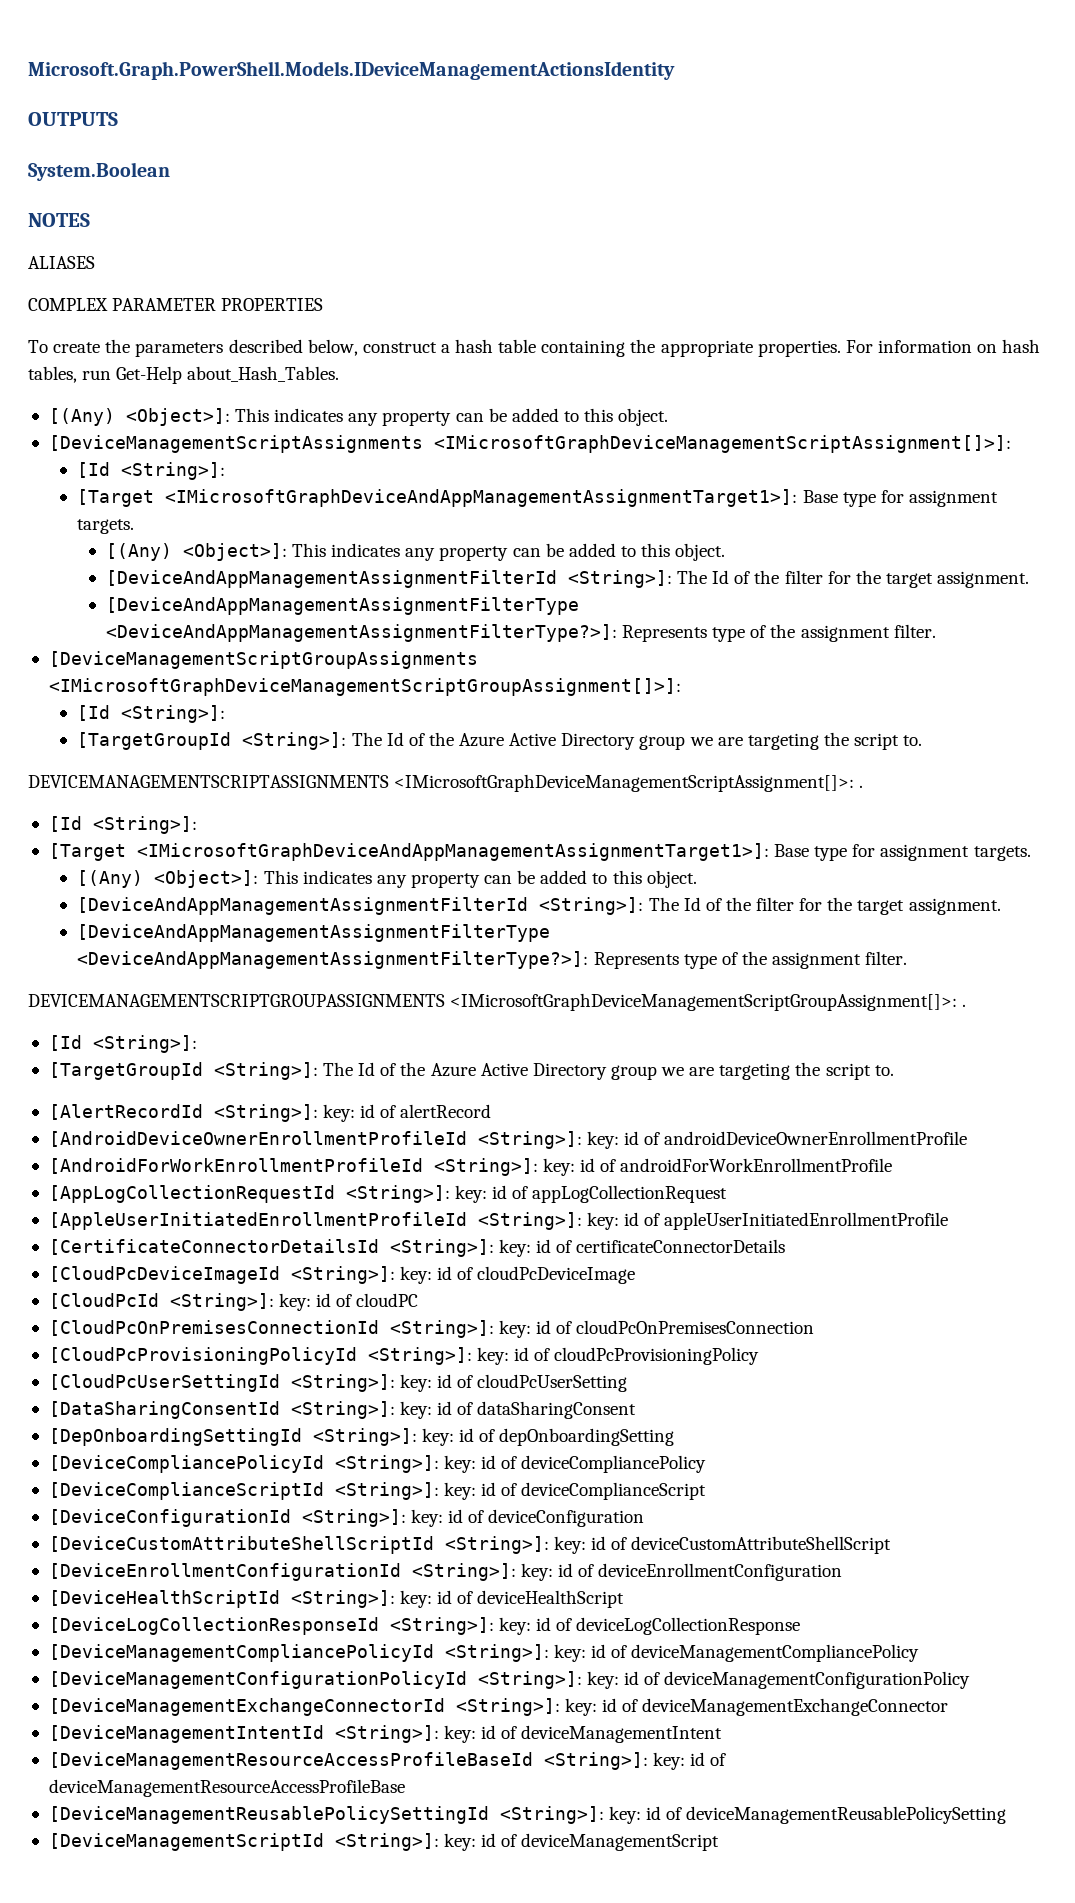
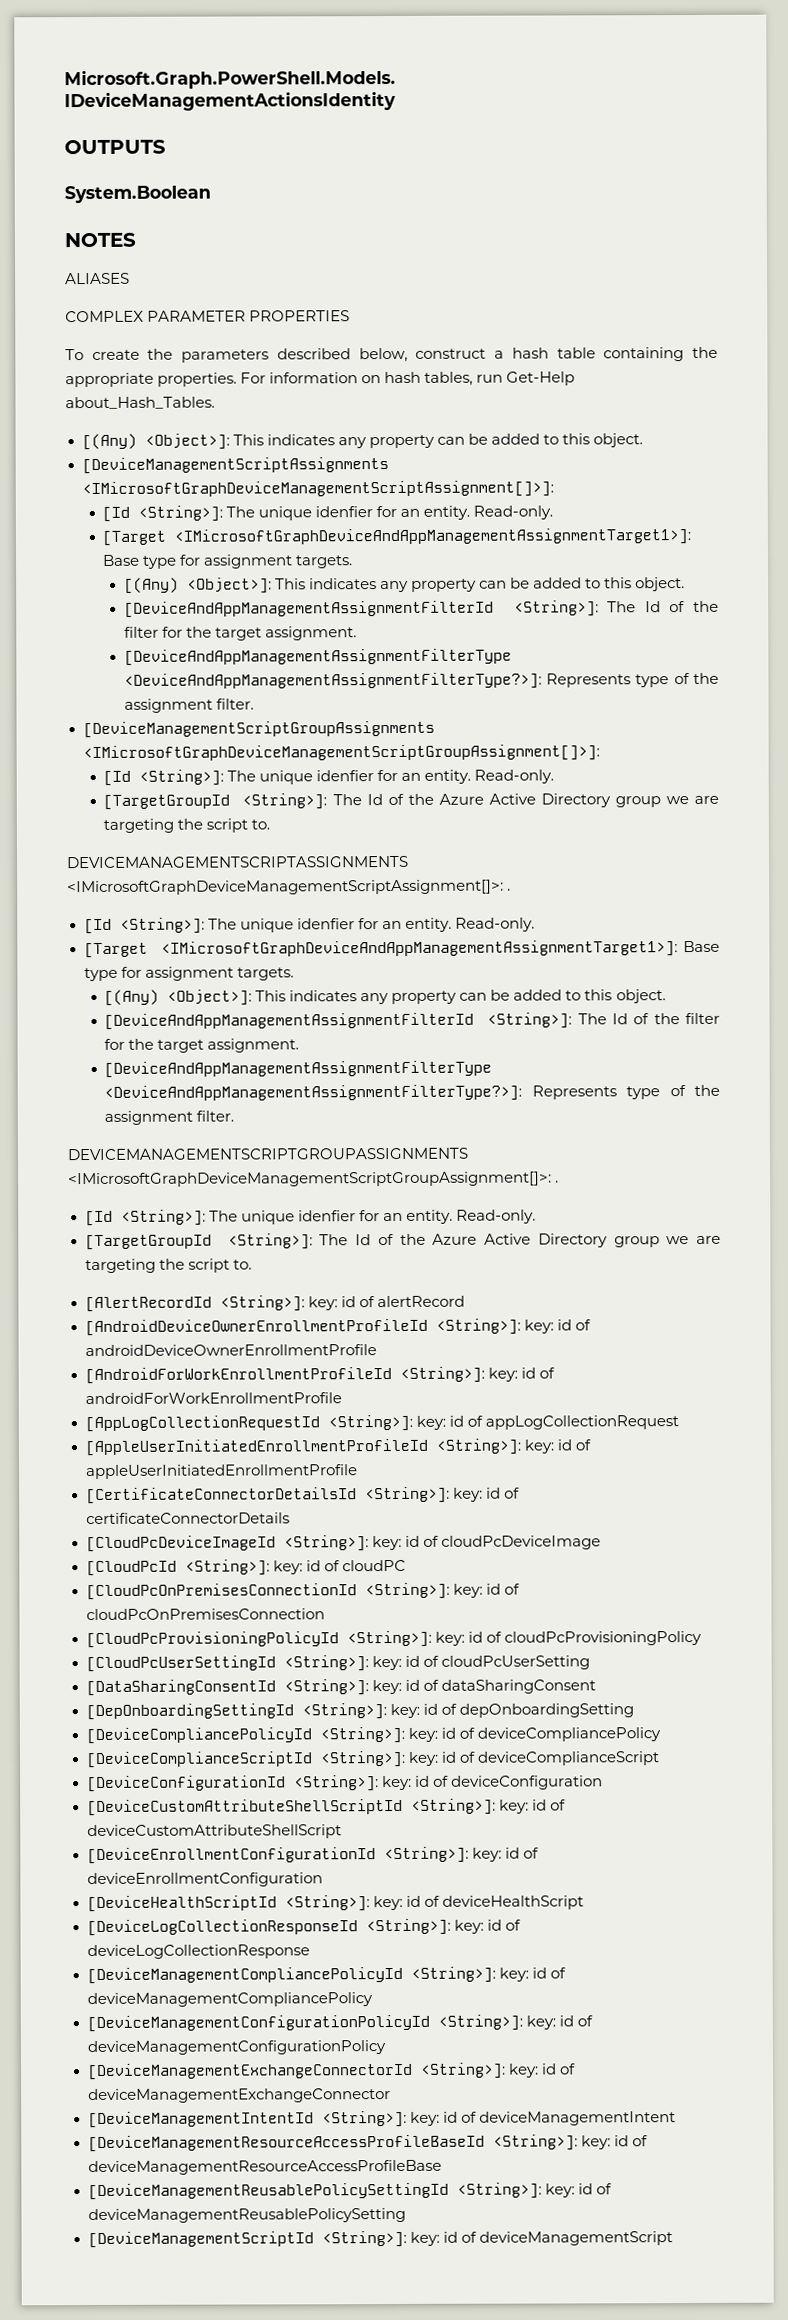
  [DeviceManagementScriptAssignments <IMicrosoftGraphDeviceManagementScriptAssignment[]>]:
- [Id <String>]:
+ [Id <String>]: The unique idenfier for an entity. Read-only.
  [DeviceManagementScriptGroupAssignments <IMicrosoftGraphDeviceManagementScriptGroupAssignment[]>]:
- [Id <String>]:
+ [Id <String>]: The unique idenfier for an entity. Read-only.
  DEVICEMANAGEMENTSCRIPTASSIGNMENTS <IMicrosoftGraphDeviceManagementScriptAssignment[]>: .
- [Id <String>]:
+ [Id <String>]: The unique idenfier for an entity. Read-only.
  DEVICEMANAGEMENTSCRIPTGROUPASSIGNMENTS <IMicrosoftGraphDeviceManagementScriptGroupAssignment[]>: .
- [Id <String>]:
+ [Id <String>]: The unique idenfier for an entity. Read-only.

